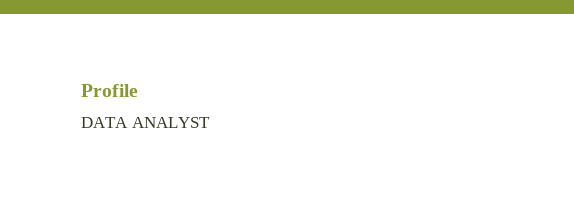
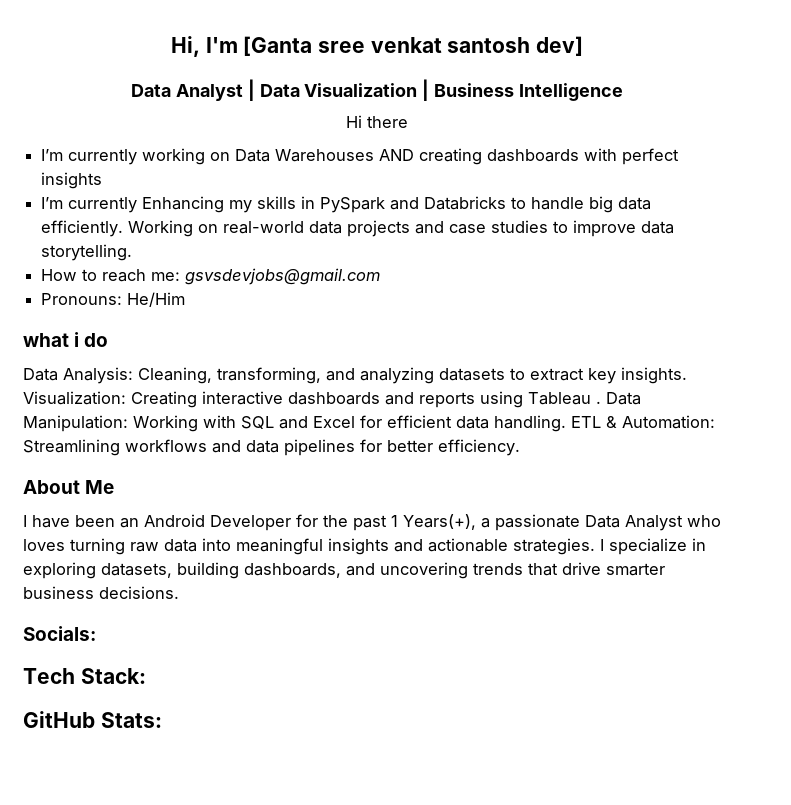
- Profile
- DATA ANALYST
+ Hi, I'm [Ganta sree venkat santosh dev]
+ Data Analyst | Data Visualization | Business Intelligence
+ Hi there
+ I’m currently working on Data Warehouses AND creating dashboards with perfect insights
+ I’m currently Enhancing my skills in PySpark and Databricks to handle big data efficiently. Working on real-world data projects and case studies to improve data storytelling.
+ How to reach me: gsvsdevjobs@gmail.com
+ Pronouns: He/Him
+ what i do
+ Data Analysis: Cleaning, transforming, and analyzing datasets to extract key insights. Visualization: Creating interactive dashboards and reports using Tableau . Data Manipulation: Working with SQL and Excel for efficient data handling. ETL & Automation: Streamlining workflows and data pipelines for better efficiency.
+ About Me
+ I have been an Android Developer for the past 1 Years(+), a passionate Data Analyst who loves turning raw data into meaningful insights and actionable strategies. I specialize in exploring datasets, building dashboards, and uncovering trends that drive smarter business decisions.
+ Socials:
+ Tech Stack:
+ GitHub Stats:

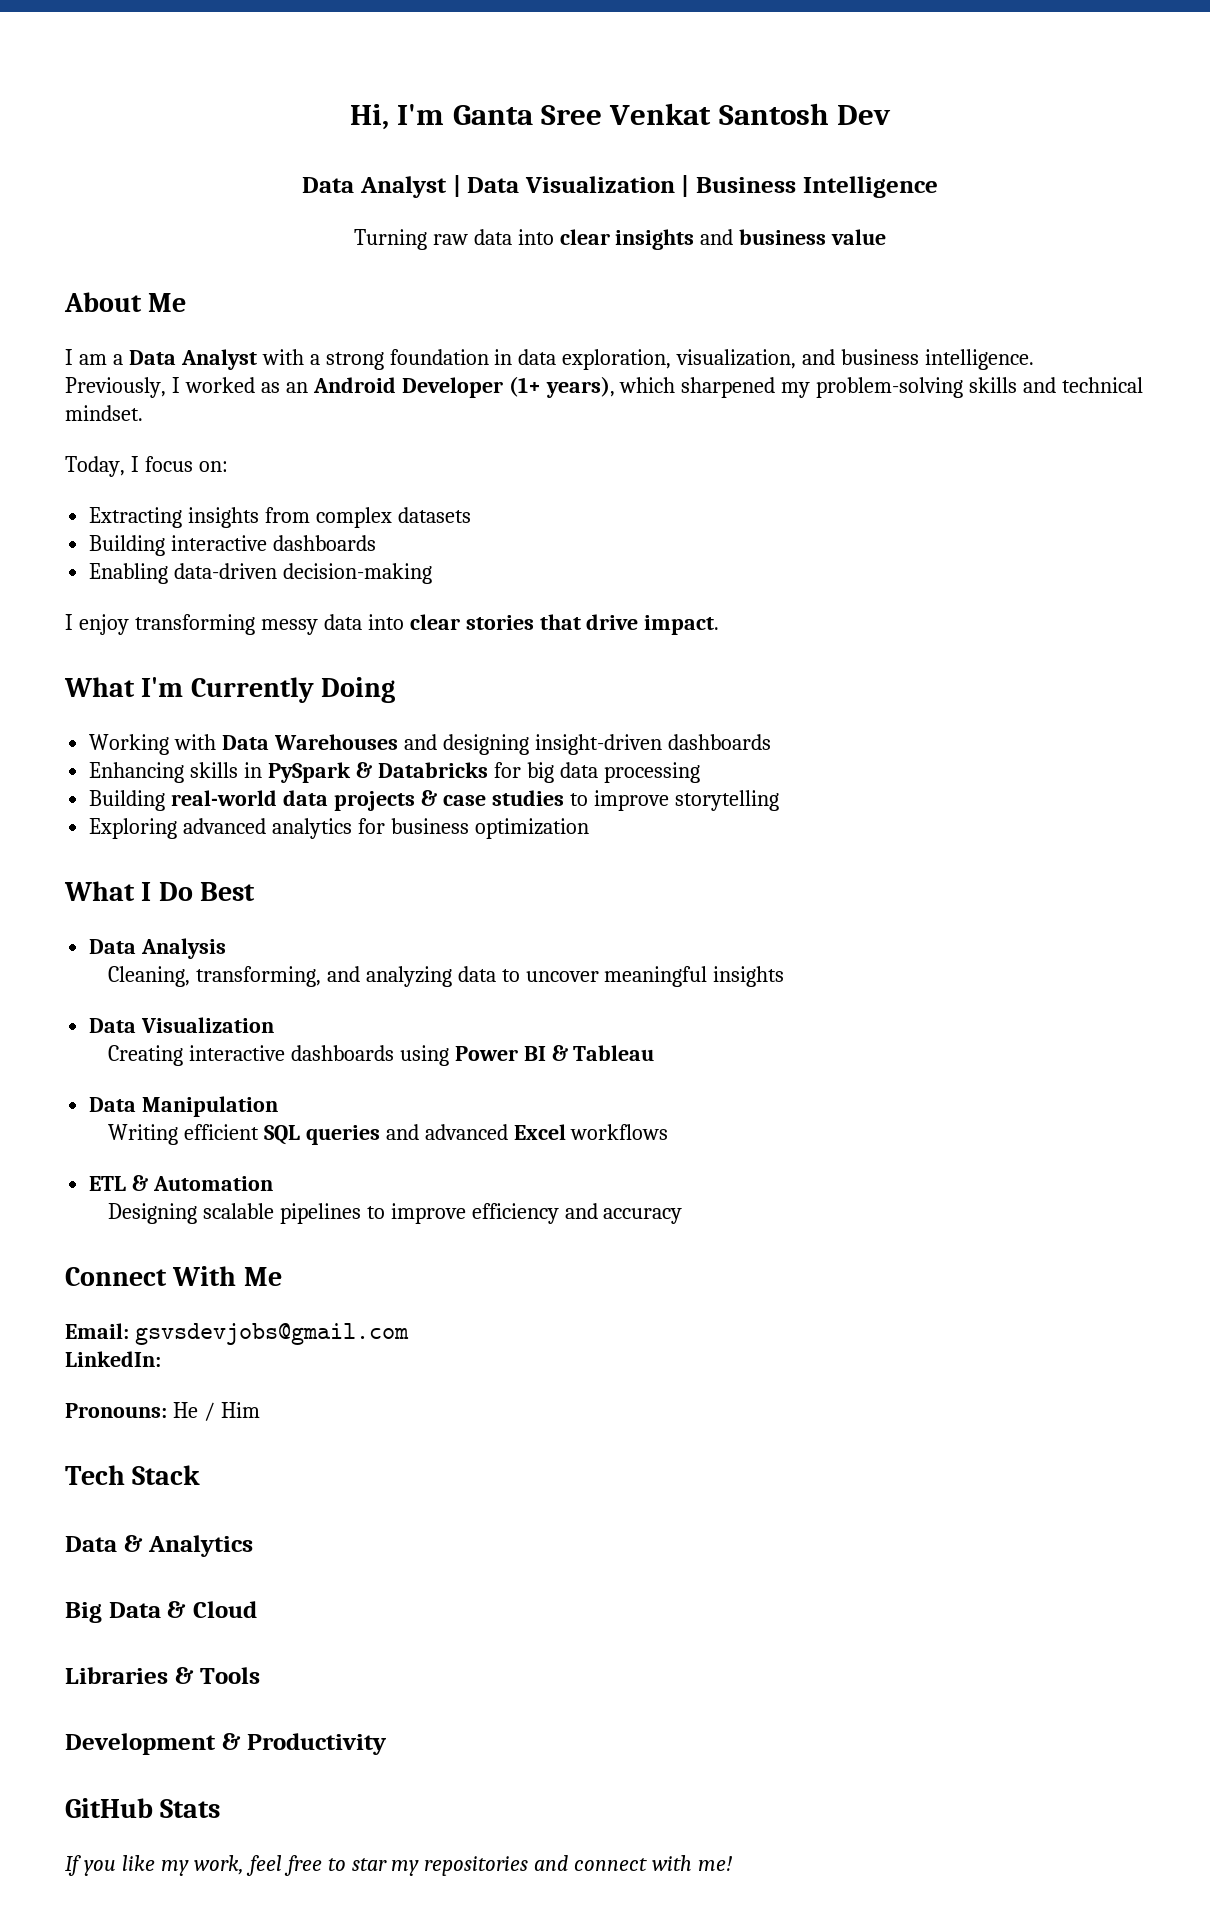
- Hi, I'm [Ganta sree venkat santosh dev]
+ Hi, I'm Ganta Sree Venkat Santosh Dev
- Hi there
- I’m currently working on Data Warehouses AND creating dashboards with perfect insights
- I’m currently Enhancing my skills in PySpark and Databricks to handle big data efficiently. Working on real-world data projects and case studies to improve data storytelling.
- How to reach me: gsvsdevjobs@gmail.com
- Pronouns: He/Him
- what i do
- Data Analysis: Cleaning, transforming, and analyzing datasets to extract key insights. Visualization: Creating interactive dashboards and reports using Tableau . Data Manipulation: Working with SQL and Excel for efficient data handling. ETL & Automation: Streamlining workflows and data pipelines for better efficiency.
+ Turning raw data into clear insights and business value
  About Me
- I have been an Android Developer for the past 1 Years(+), a passionate Data Analyst who loves turning raw data into meaningful insights and actionable strategies. I specialize in exploring datasets, building dashboards, and uncovering trends that drive smarter business decisions.
- Socials:
- Tech Stack:
- GitHub Stats:
+ I am a Data Analyst with a strong foundation in data exploration, visualization, and business intelligence.
+ Previously, I worked as an Android Developer (1+ years), which sharpened my problem-solving skills and technical mindset.
+ Today, I focus on:
+ Extracting insights from complex datasets
+ Building interactive dashboards
+ Enabling data-driven decision-making
+ I enjoy transforming messy data into clear stories that drive impact.
+ What I'm Currently Doing
+ Working with Data Warehouses and designing insight-driven dashboards
+ Enhancing skills in PySpark & Databricks for big data processing
+ Building real-world data projects & case studies to improve storytelling
+ Exploring advanced analytics for business optimization
+ What I Do Best
+ Data Analysis
+ Cleaning, transforming, and analyzing data to uncover meaningful insights
+ Data Visualization
+ Creating interactive dashboards using Power BI & Tableau
+ Data Manipulation
+ Writing efficient SQL queries and advanced Excel workflows
+ ETL & Automation
+ Designing scalable pipelines to improve efficiency and accuracy
+ Connect With Me
+ Email: gsvsdevjobs@gmail.com
+ LinkedIn:
+ Pronouns: He / Him
+ Tech Stack
+ Data & Analytics
+ Big Data & Cloud
+ Libraries & Tools
+ Development & Productivity
+ GitHub Stats
+ If you like my work, feel free to star my repositories and connect with me!

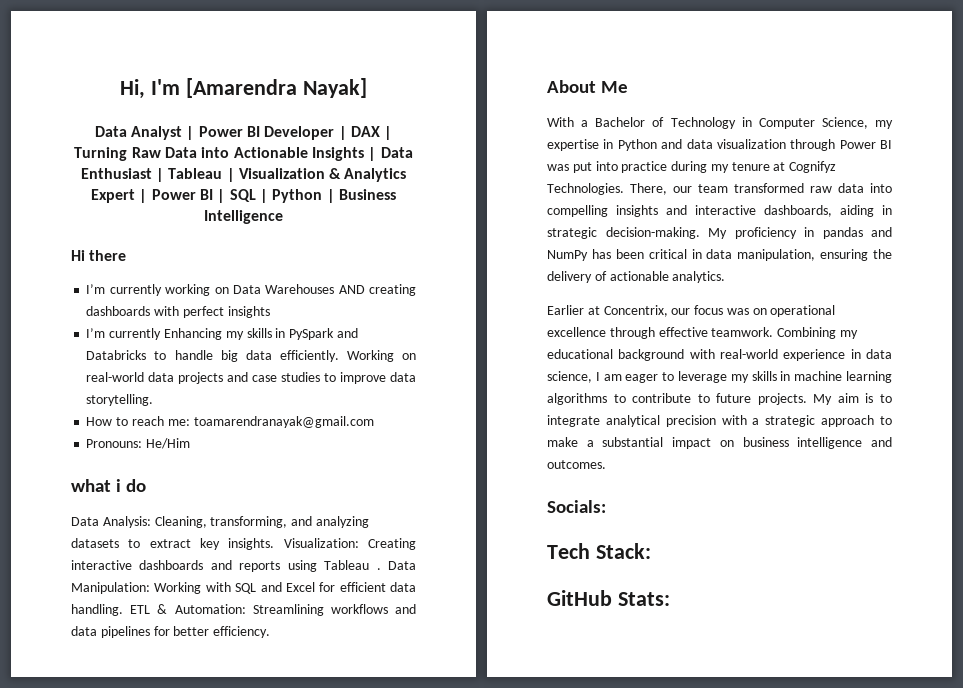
- Hi, I'm Ganta Sree Venkat Santosh Dev
- Data Analyst | Data Visualization | Business Intelligence
- Turning raw data into clear insights and business value
+ Hi, I'm [Amarendra Nayak]
+ Data Analyst | Power BI Developer | DAX | Turning Raw Data into Actionable Insights | Data Enthusiast | Tableau | Visualization & Analytics Expert | Power BI | SQL | Python | Business Intelligence
+ Hi there
+ I’m currently working on Data Warehouses AND creating dashboards with perfect insights
+ I’m currently Enhancing my skills in PySpark and Databricks to handle big data efficiently. Working on real-world data projects and case studies to improve data storytelling.
+ How to reach me: toamarendranayak@gmail.com
+ Pronouns: He/Him
+ what i do
+ Data Analysis: Cleaning, transforming, and analyzing datasets to extract key insights. Visualization: Creating interactive dashboards and reports using Tableau . Data Manipulation: Working with SQL and Excel for efficient data handling. ETL & Automation: Streamlining workflows and data pipelines for better efficiency.
  About Me
- I am a Data Analyst with a strong foundation in data exploration, visualization, and business intelligence.
- Previously, I worked as an Android Developer (1+ years), which sharpened my problem-solving skills and technical mindset.
- Today, I focus on:
- Extracting insights from complex datasets
- Building interactive dashboards
- Enabling data-driven decision-making
- I enjoy transforming messy data into clear stories that drive impact.
- What I'm Currently Doing
- Working with Data Warehouses and designing insight-driven dashboards
- Enhancing skills in PySpark & Databricks for big data processing
- Building real-world data projects & case studies to improve storytelling
- Exploring advanced analytics for business optimization
- What I Do Best
- Data Analysis
- Cleaning, transforming, and analyzing data to uncover meaningful insights
- Data Visualization
- Creating interactive dashboards using Power BI & Tableau
- Data Manipulation
- Writing efficient SQL queries and advanced Excel workflows
- ETL & Automation
- Designing scalable pipelines to improve efficiency and accuracy
- Connect With Me
- Email: gsvsdevjobs@gmail.com
- LinkedIn:
- Pronouns: He / Him
- Tech Stack
- Data & Analytics
- Big Data & Cloud
- Libraries & Tools
- Development & Productivity
- GitHub Stats
- If you like my work, feel free to star my repositories and connect with me!
+ With a Bachelor of Technology in Computer Science, my expertise in Python and data visualization through Power BI was put into practice during my tenure at Cognifyz Technologies. There, our team transformed raw data into compelling insights and interactive dashboards, aiding in strategic decision-making. My proficiency in pandas and NumPy has been critical in data manipulation, ensuring the delivery of actionable analytics.
+ Earlier at Concentrix, our focus was on operational excellence through effective teamwork. Combining my educational background with real-world experience in data science, I am eager to leverage my skills in machine learning algorithms to contribute to future projects. My aim is to integrate analytical precision with a strategic approach to make a substantial impact on business intelligence and outcomes.
+ Socials:
+ Tech Stack:
+ GitHub Stats:

